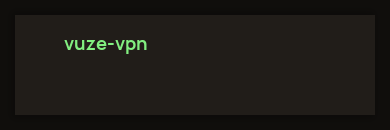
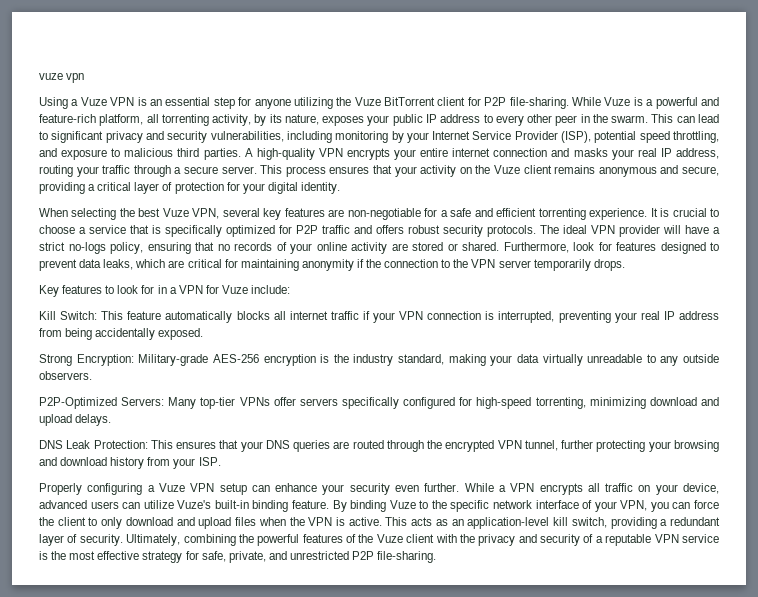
- vuze-vpn
+ vuze vpn
+ Using a Vuze VPN is an essential step for anyone utilizing the Vuze BitTorrent client for P2P file-sharing. While Vuze is a powerful and feature-rich platform, all torrenting activity, by its nature, exposes your public IP address to every other peer in the swarm. This can lead to significant privacy and security vulnerabilities, including monitoring by your Internet Service Provider (ISP), potential speed throttling, and exposure to malicious third parties. A high-quality VPN encrypts your entire internet connection and masks your real IP address, routing your traffic through a secure server. This process ensures that your activity on the Vuze client remains anonymous and secure, providing a critical layer of protection for your digital identity.
+ When selecting the best Vuze VPN, several key features are non-negotiable for a safe and efficient torrenting experience. It is crucial to choose a service that is specifically optimized for P2P traffic and offers robust security protocols. The ideal VPN provider will have a strict no-logs policy, ensuring that no records of your online activity are stored or shared. Furthermore, look for features designed to prevent data leaks, which are critical for maintaining anonymity if the connection to the VPN server temporarily drops.
+ Key features to look for in a VPN for Vuze include:
+ Kill Switch: This feature automatically blocks all internet traffic if your VPN connection is interrupted, preventing your real IP address from being accidentally exposed.
+ Strong Encryption: Military-grade AES-256 encryption is the industry standard, making your data virtually unreadable to any outside observers.
+ P2P-Optimized Servers: Many top-tier VPNs offer servers specifically configured for high-speed torrenting, minimizing download and upload delays.
+ DNS Leak Protection: This ensures that your DNS queries are routed through the encrypted VPN tunnel, further protecting your browsing and download history from your ISP.
+ Properly configuring a Vuze VPN setup can enhance your security even further. While a VPN encrypts all traffic on your device, advanced users can utilize Vuze's built-in binding feature. By binding Vuze to the specific network interface of your VPN, you can force the client to only download and upload files when the VPN is active. This acts as an application-level kill switch, providing a redundant layer of security. Ultimately, combining the powerful features of the Vuze client with the privacy and security of a reputable VPN service is the most effective strategy for safe, private, and unrestricted P2P file-sharing.

